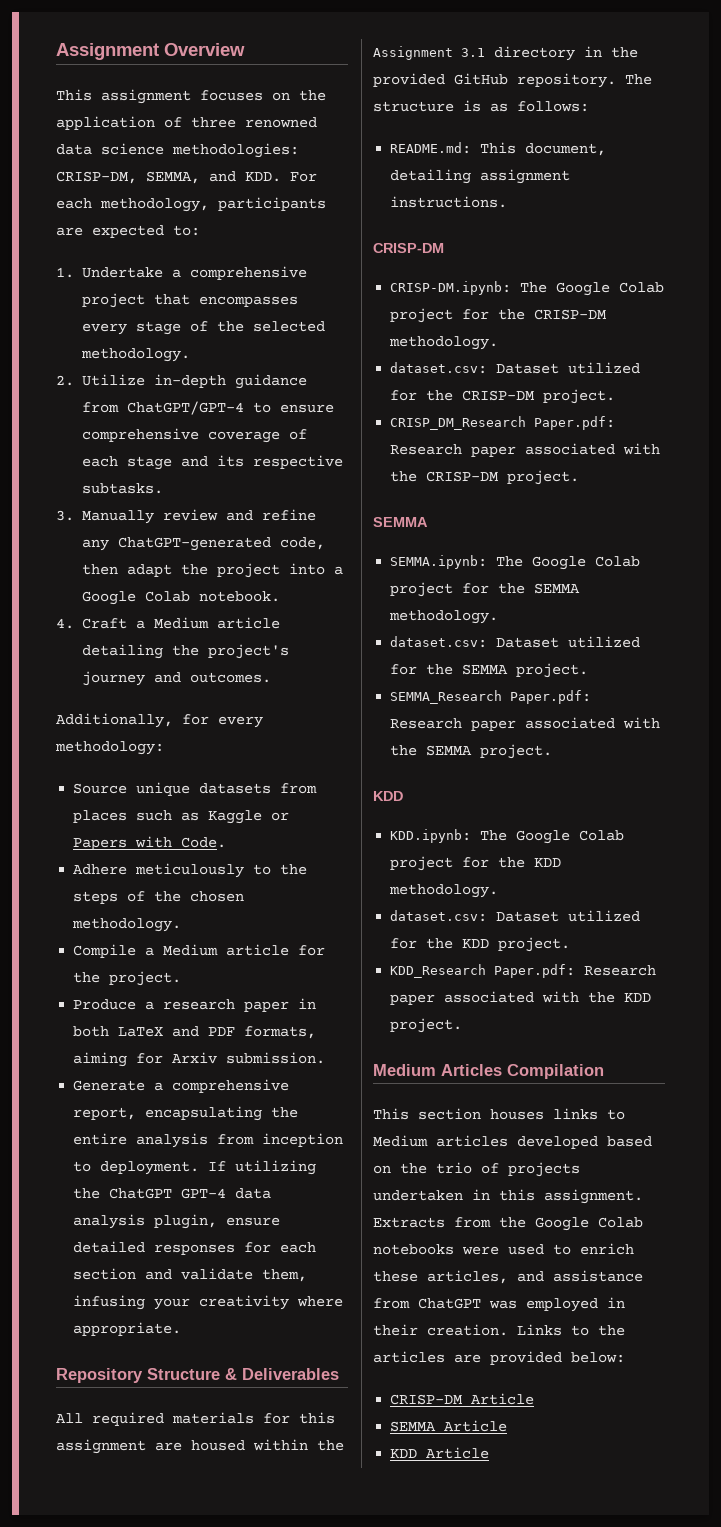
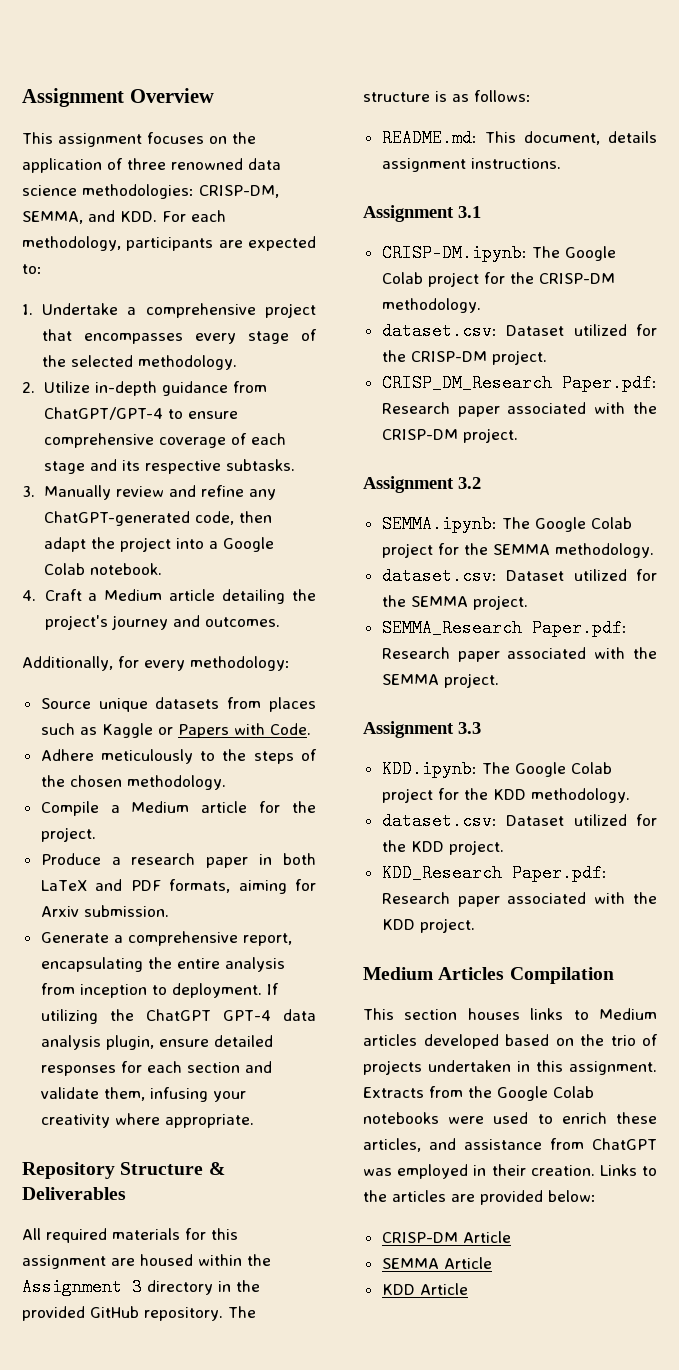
- All required materials for this assignment are housed within the Assignment 3.1 directory in the provided GitHub repository.
+ All required materials for this assignment are housed within the Assignment 3 directory in the provided GitHub repository.
- README.md: This document, detailing assignment instructions.
- CRISP-DM
+ README.md: This document, details assignment instructions.
+ Assignment 3.1
  CRISP_DM_Research Paper.pdf: Research paper associated with the CRISP-DM project.
- SEMMA
+ Assignment 3.2
  SEMMA_Research Paper.pdf: Research paper associated with the SEMMA project.
- KDD
+ Assignment 3.3

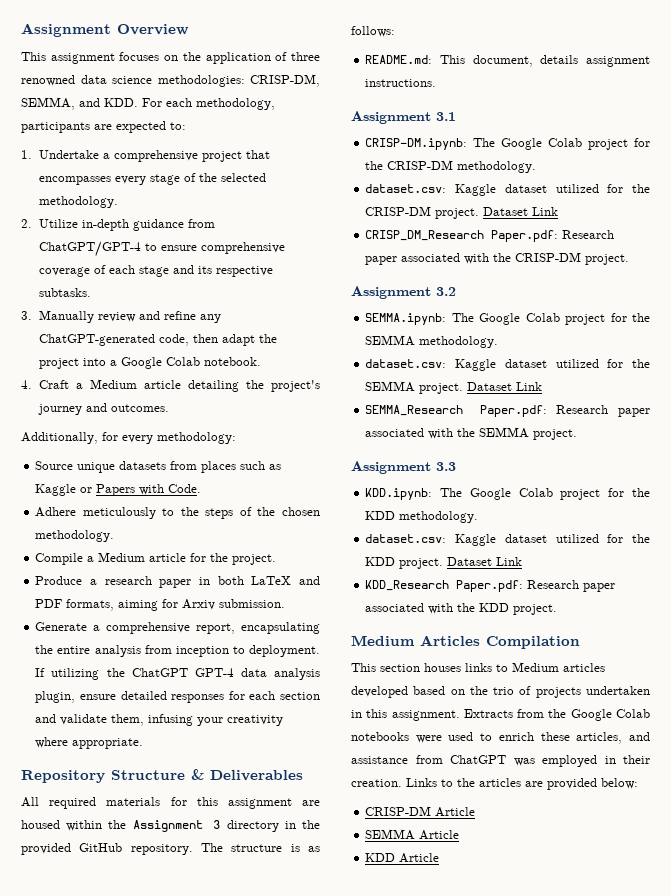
- dataset.csv: Dataset utilized for the CRISP-DM project.
+ dataset.csv: Kaggle dataset utilized for the CRISP-DM project. Dataset Link
- dataset.csv: Dataset utilized for the SEMMA project.
+ dataset.csv: Kaggle dataset utilized for the SEMMA project. Dataset Link
- dataset.csv: Dataset utilized for the KDD project.
+ dataset.csv: Kaggle dataset utilized for the KDD project. Dataset Link

